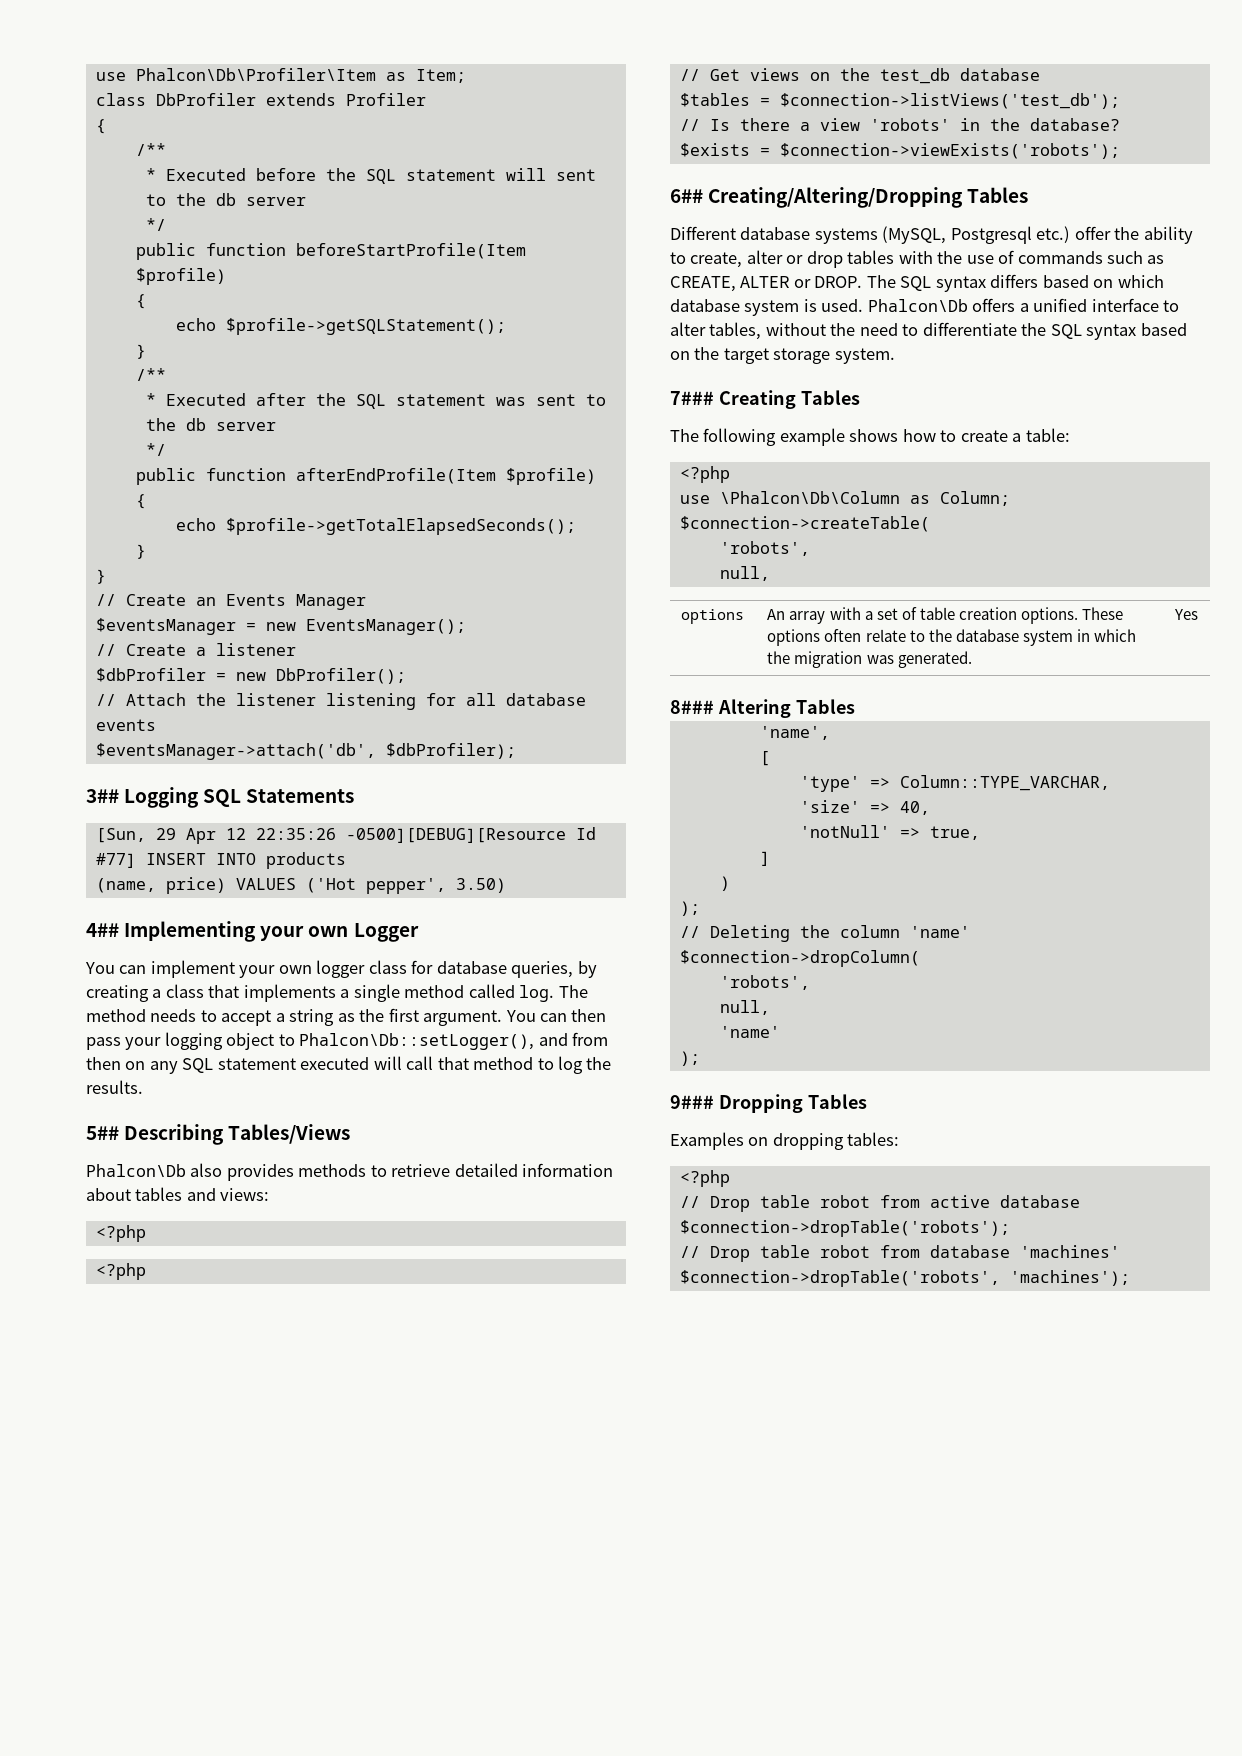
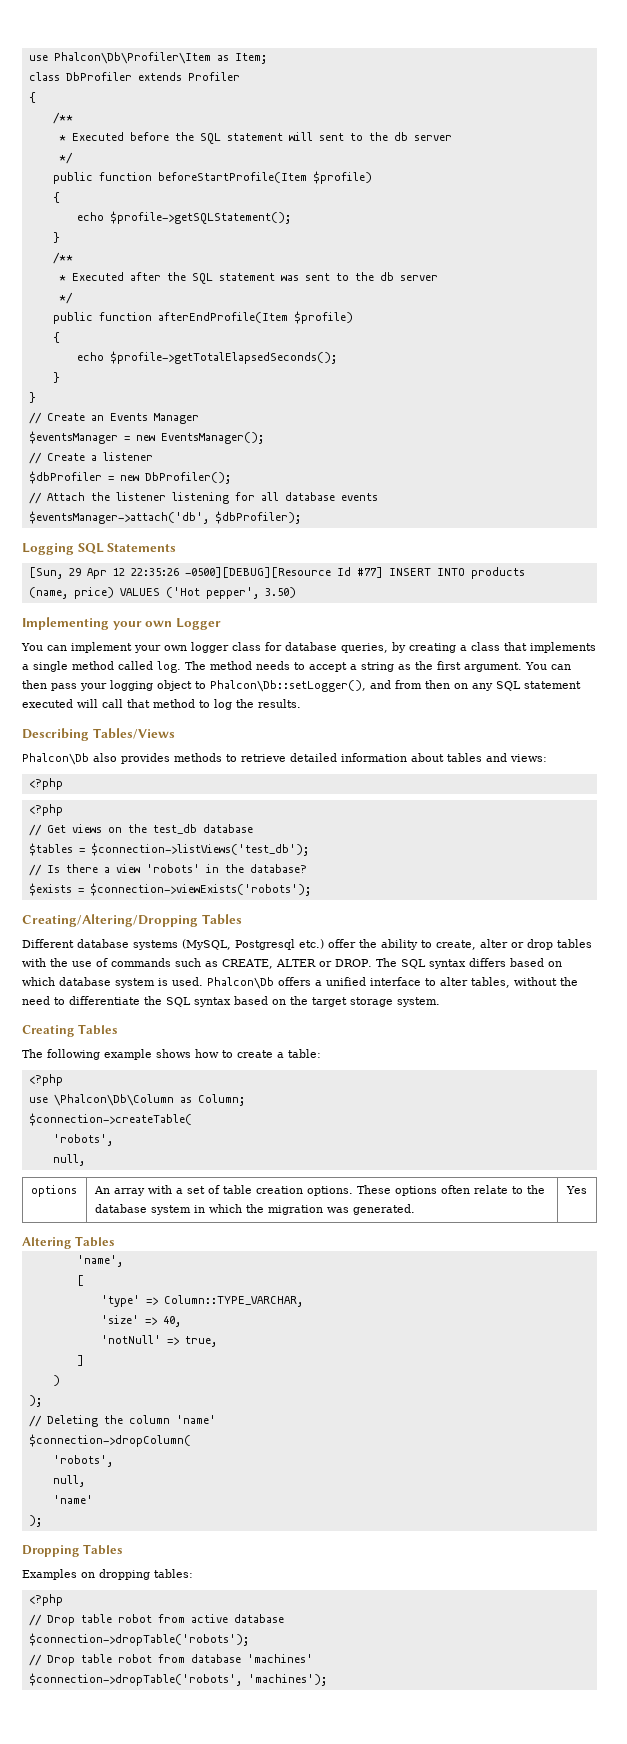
- 3## Logging SQL Statements
+ Logging SQL Statements
- 4## Implementing your own Logger
+ Implementing your own Logger
- 5## Describing Tables/Views
+ Describing Tables/Views
- 6## Creating/Altering/Dropping Tables
+ Creating/Altering/Dropping Tables
- 7### Creating Tables
+ Creating Tables
- 8### Altering Tables
+ Altering Tables
- 9### Dropping Tables
+ Dropping Tables

